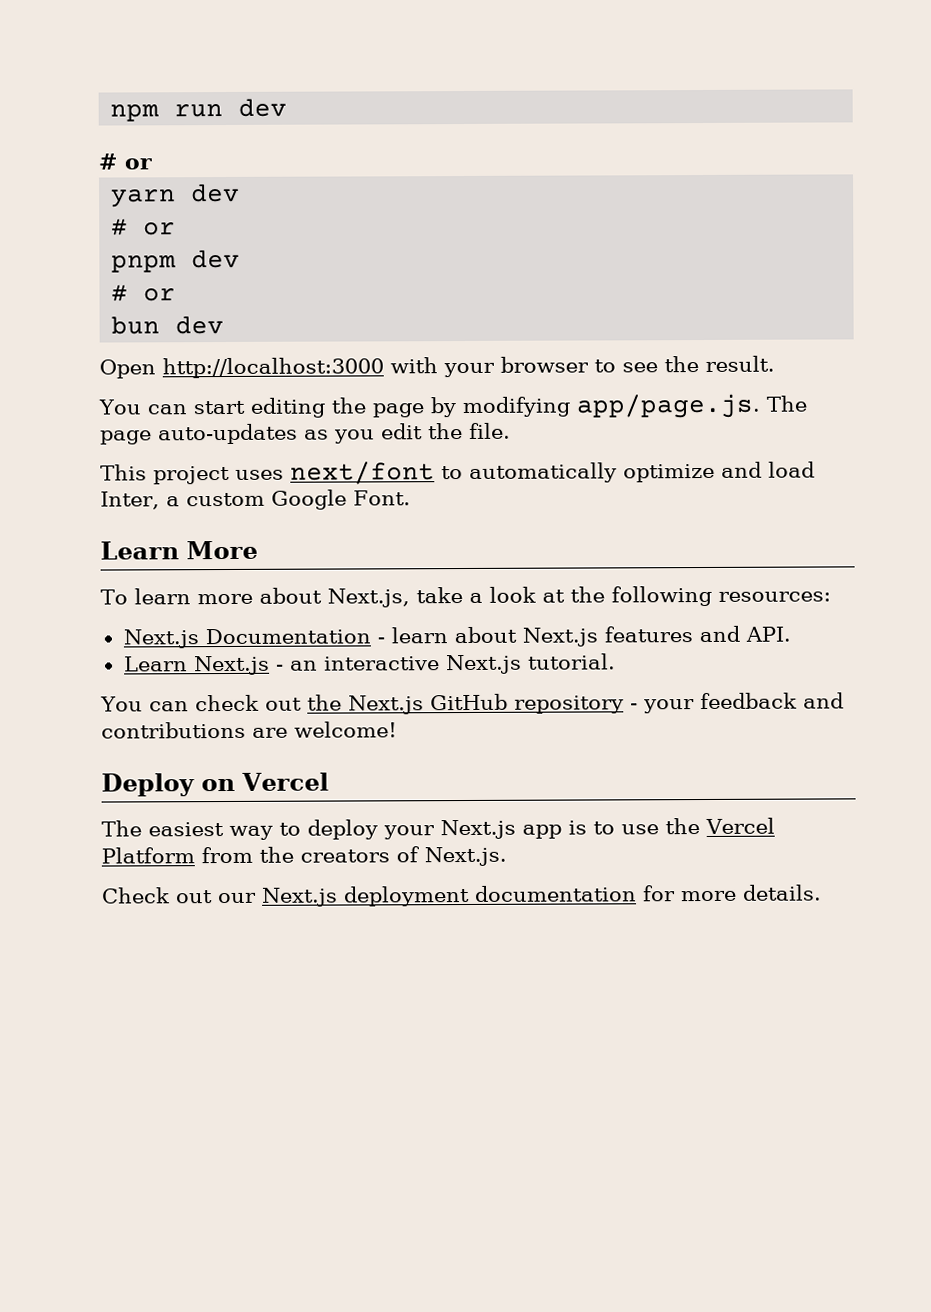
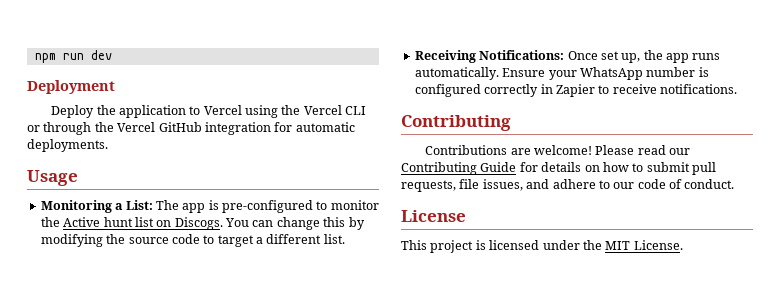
  npm run dev
- # or
- yarn dev
- # or
- pnpm dev
- # or
- bun dev
- Open http://localhost:3000 with your browser to see the result.
- You can start editing the page by modifying app/page.js. The page auto-updates as you edit the file.
- This project uses next/font to automatically optimize and load Inter, a custom Google Font.
- Learn More
- To learn more about Next.js, take a look at the following resources:
- Next.js Documentation - learn about Next.js features and API.
- Learn Next.js - an interactive Next.js tutorial.
- You can check out the Next.js GitHub repository - your feedback and contributions are welcome!
- Deploy on Vercel
- The easiest way to deploy your Next.js app is to use the Vercel Platform from the creators of Next.js.
- Check out our Next.js deployment documentation for more details.
+ Deployment
+ Deploy the application to Vercel using the Vercel CLI or through the Vercel GitHub integration for automatic deployments.
+ Usage
+ Monitoring a List: The app is pre-configured to monitor the Active hunt list on Discogs. You can change this by modifying the source code to target a different list.
+ Receiving Notifications: Once set up, the app runs automatically. Ensure your WhatsApp number is configured correctly in Zapier to receive notifications.
+ Contributing
+ Contributions are welcome! Please read our Contributing Guide for details on how to submit pull requests, file issues, and adhere to our code of conduct.
+ License
+ This project is licensed under the MIT License.

